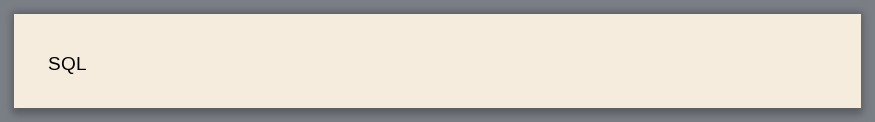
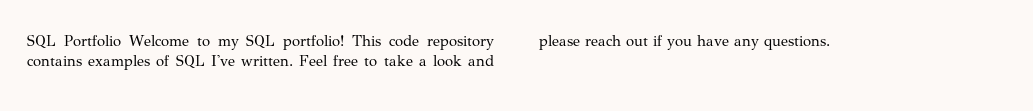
- SQL
+ SQL Portfolio Welcome to my SQL portfolio! This code repository contains examples of SQL I've written. Feel free to take a look and please reach out if you have any questions.

